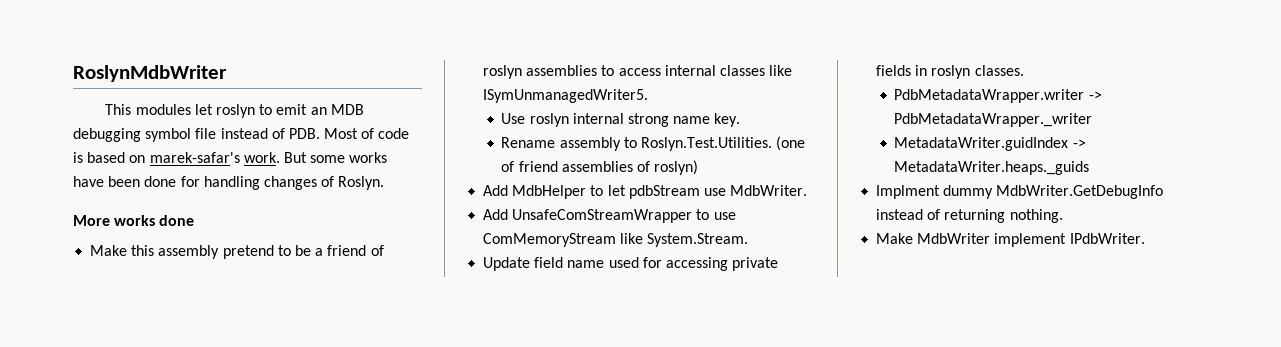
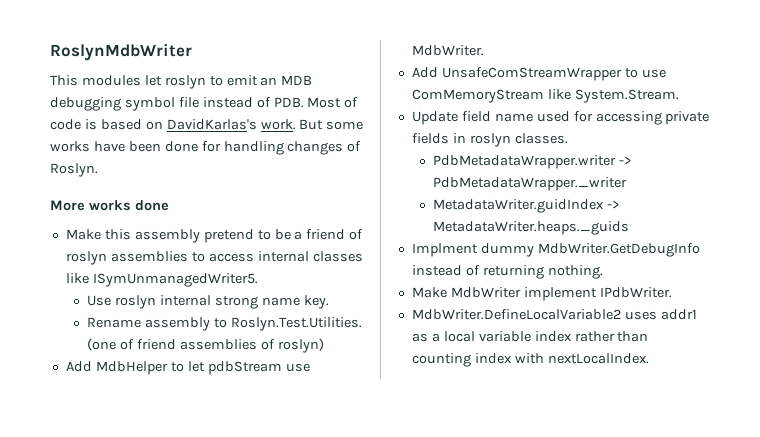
- This modules let roslyn to emit an MDB debugging symbol file instead of PDB. Most of code is based on marek-safar's work.
+ This modules let roslyn to emit an MDB debugging symbol file instead of PDB. Most of code is based on DavidKarlas's work.
+ MdbWriter.DefineLocalVariable2 uses addr1 as a local variable index rather than counting index with nextLocalIndex.

